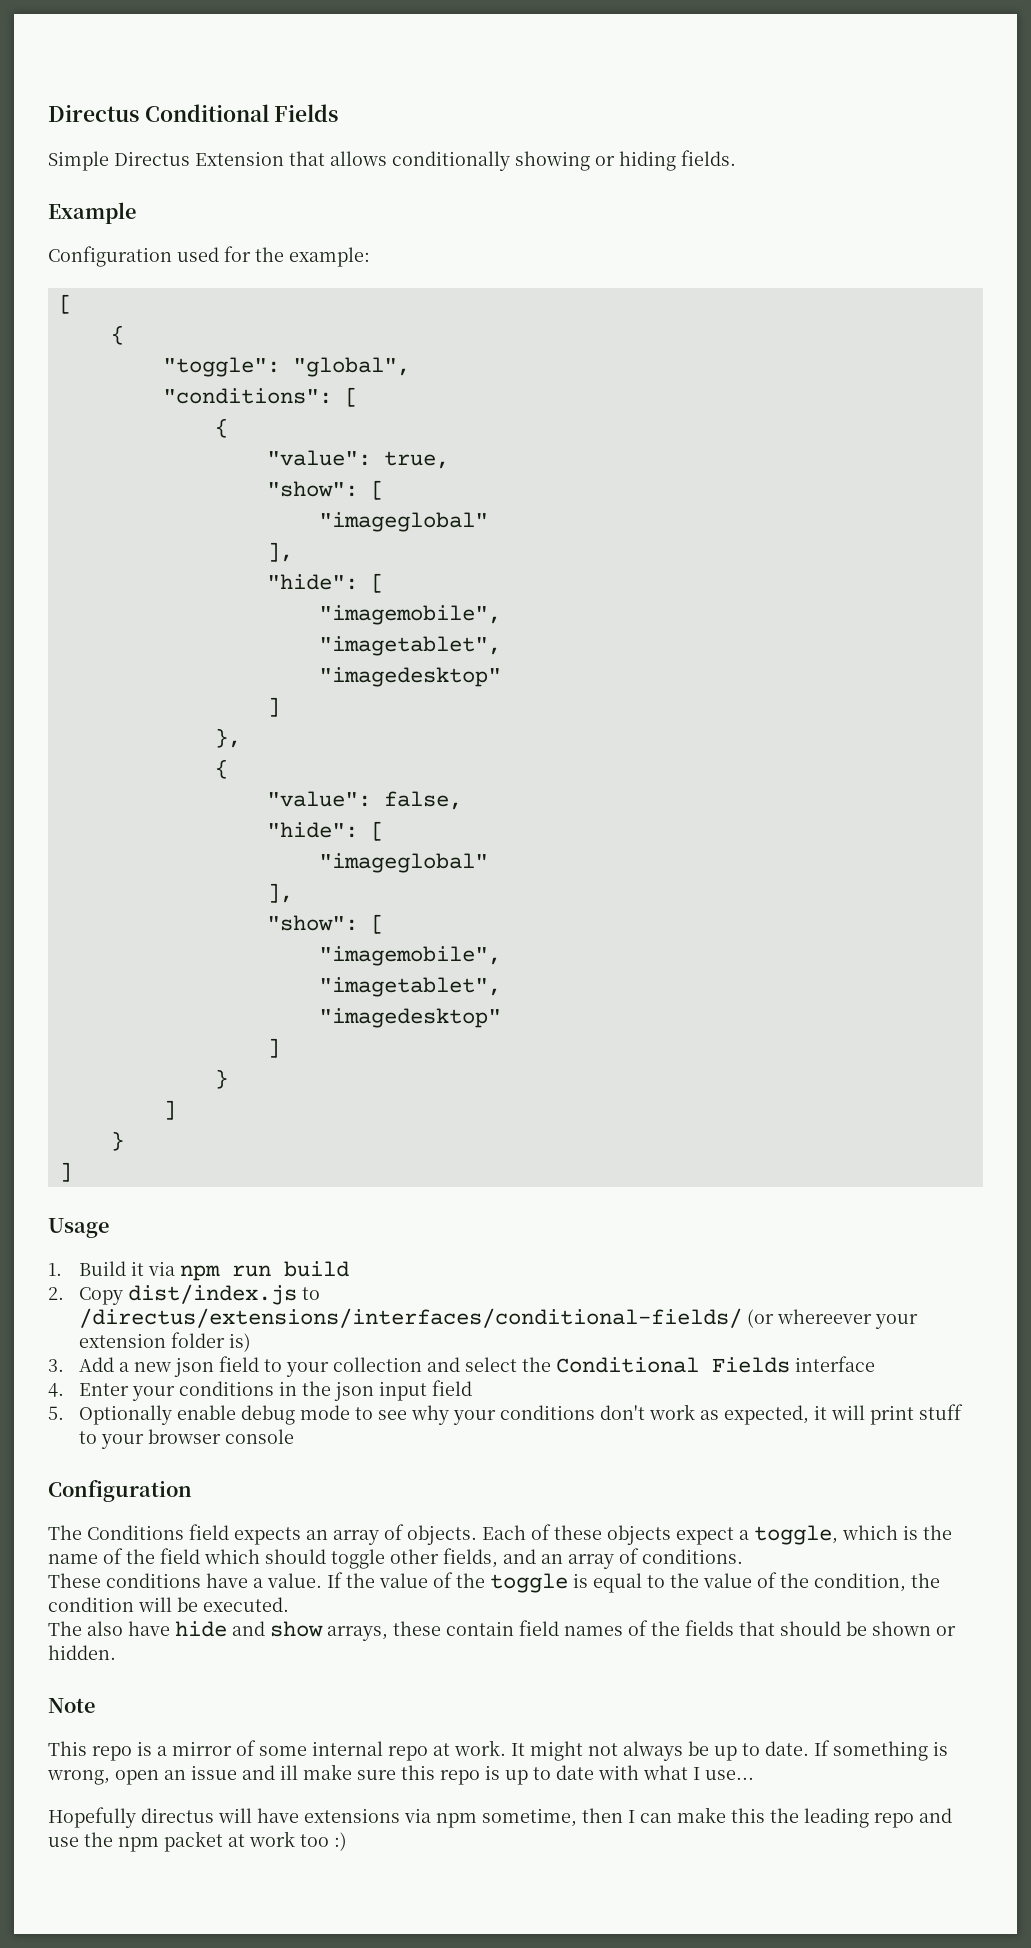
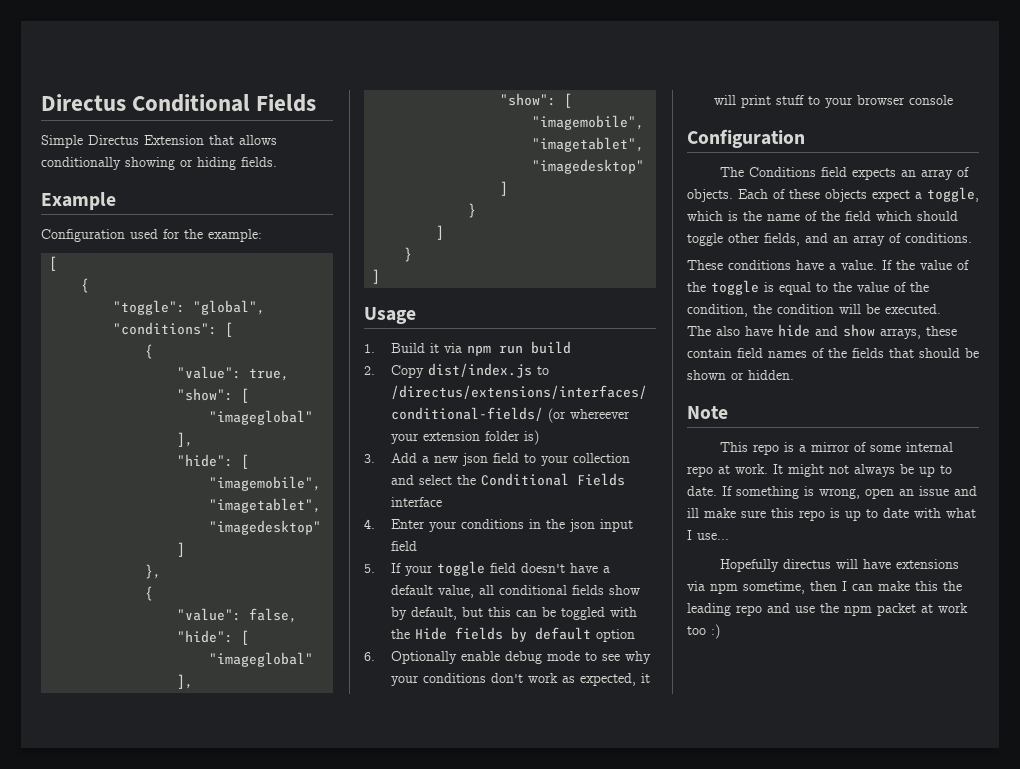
- 5. Optionally enable debug mode to see why your conditions don't work as expected, it will print stuff to your browser console
+ 5. If your toggle field doesn't have a default value, all conditional fields show by default, but this can be toggled with the Hide fields by default option
+ 6. Optionally enable debug mode to see why your conditions don't work as expected, it will print stuff to your browser console

